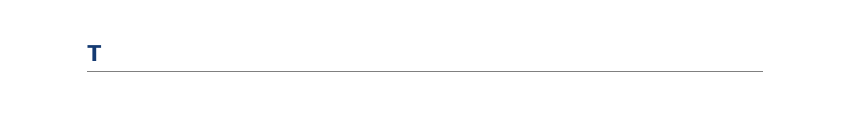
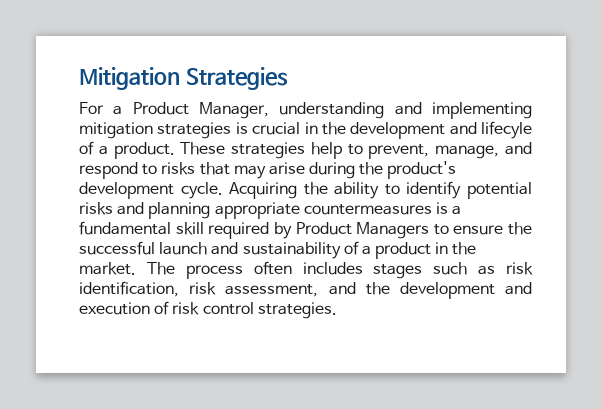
- T
+ Mitigation Strategies
+ For a Product Manager, understanding and implementing mitigation strategies is crucial in the development and lifecyle of a product. These strategies help to prevent, manage, and respond to risks that may arise during the product's development cycle. Acquiring the ability to identify potential risks and planning appropriate countermeasures is a fundamental skill required by Product Managers to ensure the successful launch and sustainability of a product in the market. The process often includes stages such as risk identification, risk assessment, and the development and execution of risk control strategies.

